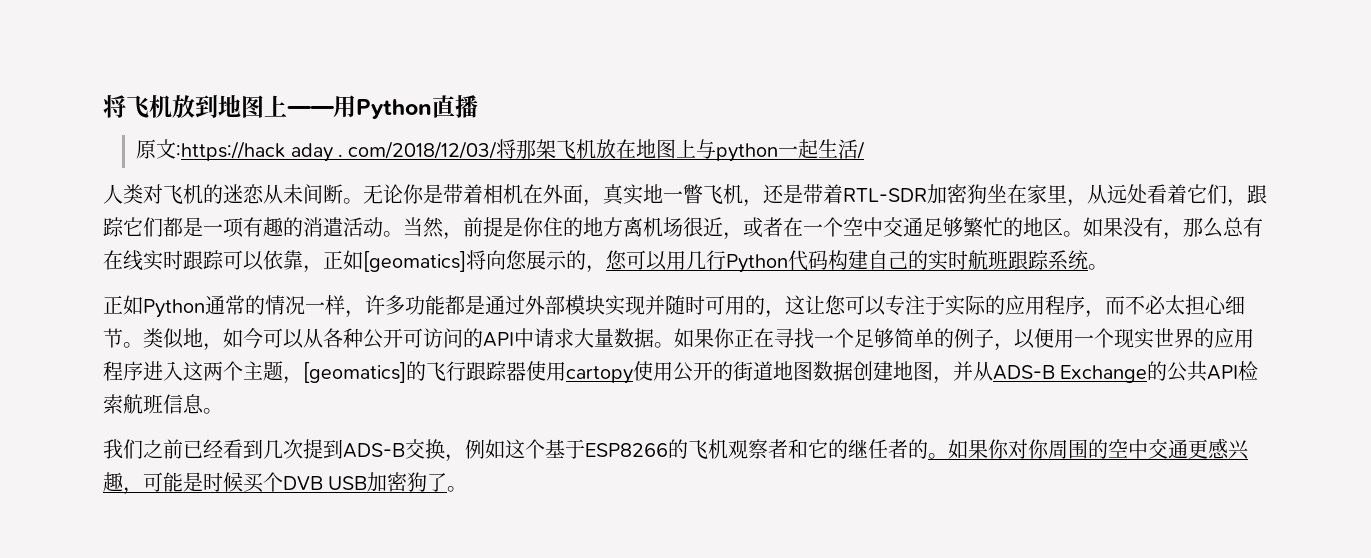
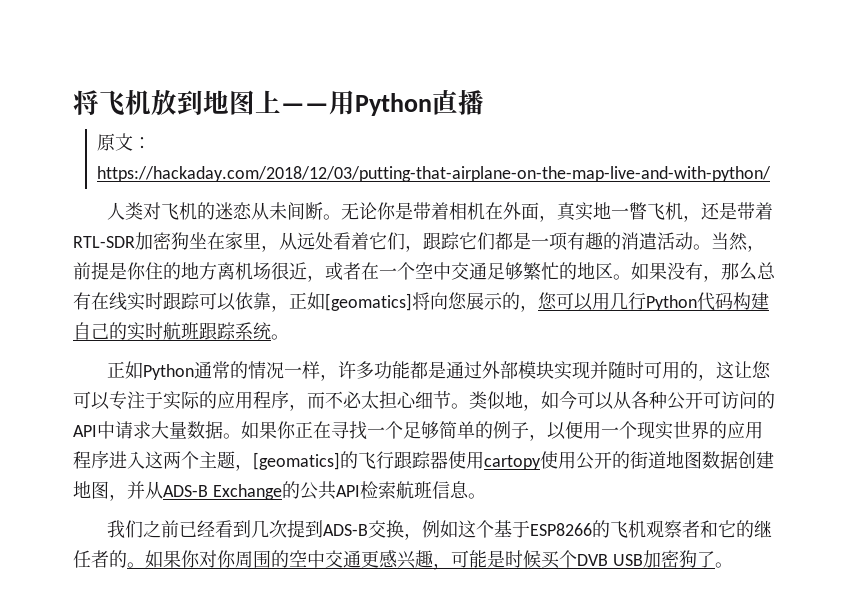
- 原文:https://hack aday . com/2018/12/03/将那架飞机放在地图上与python一起生活/
+ 原文：https://hackaday.com/2018/12/03/putting-that-airplane-on-the-map-live-and-with-python/

